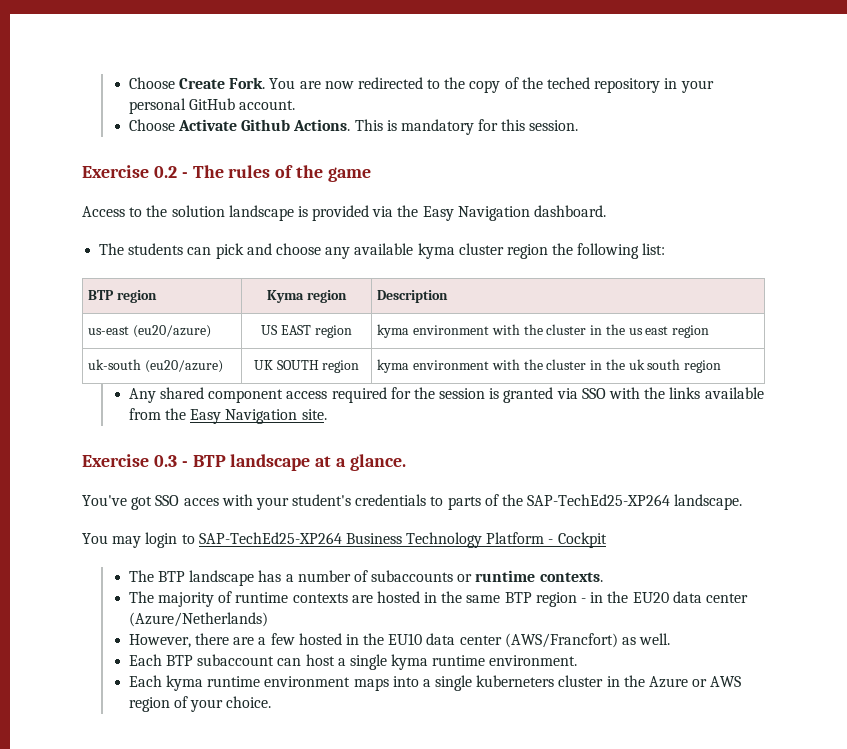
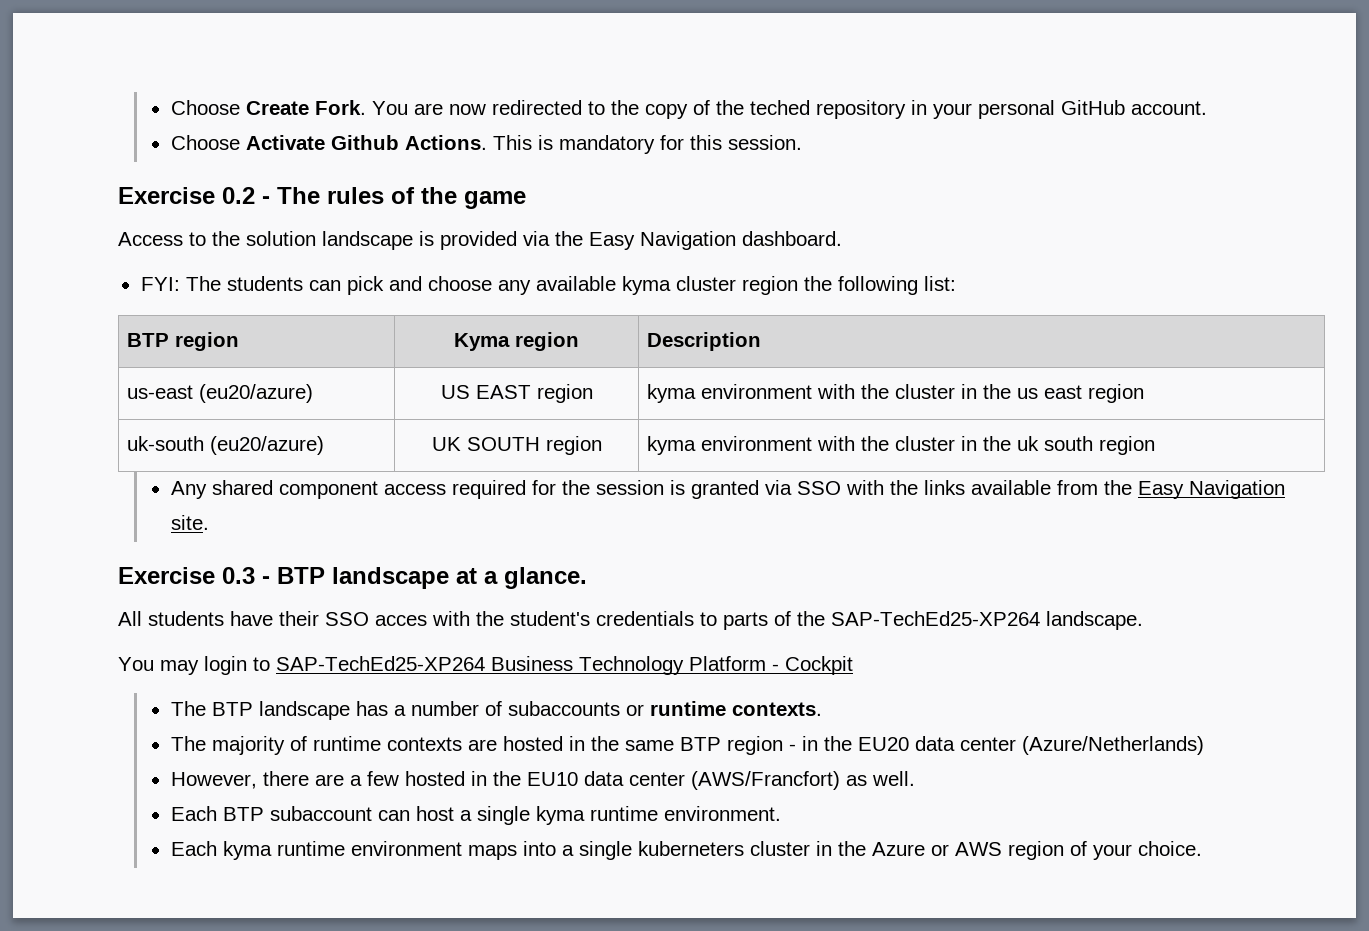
- The students can pick and choose any available kyma cluster region the following list:
+ FYI: The students can pick and choose any available kyma cluster region the following list:
- You've got SSO acces with your student's credentials to parts of the SAP-TechEd25-XP264 landscape.
+ All students have their SSO acces with the student's credentials to parts of the SAP-TechEd25-XP264 landscape.

